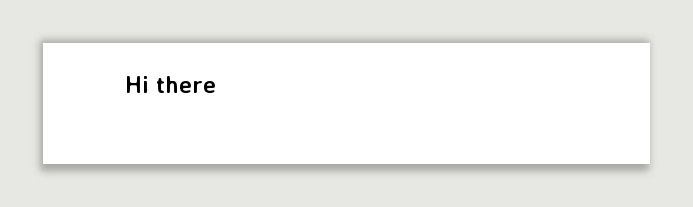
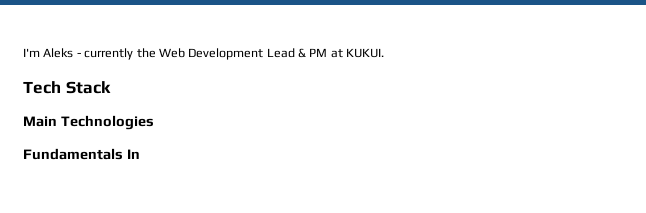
- Hi there
+ I'm Aleks - currently the Web Development Lead & PM at KUKUI.
+ Tech Stack
+ Main Technologies
+ Fundamentals In

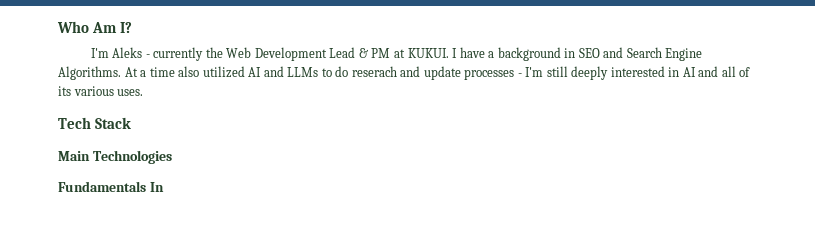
+ Who Am I?
+ I have a background in SEO and Search Engine Algorithms. At a time also utilized AI and LLMs to do reserach and update processes - I'm still deeply interested in AI and all of its various uses.

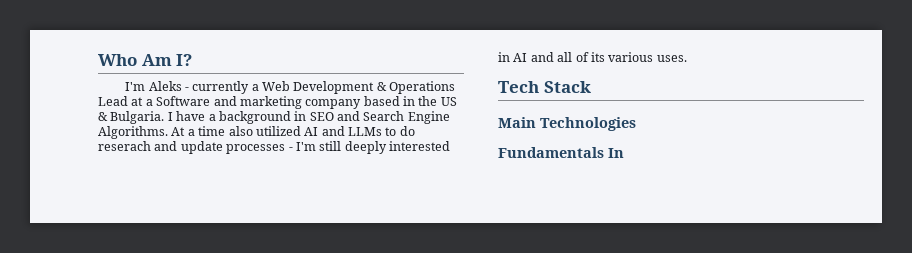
- I'm Aleks - currently the Web Development Lead & PM at KUKUI.
+ I'm Aleks - currently a Web Development & Operations Lead at a Software and marketing company based in the US & Bulgaria.

